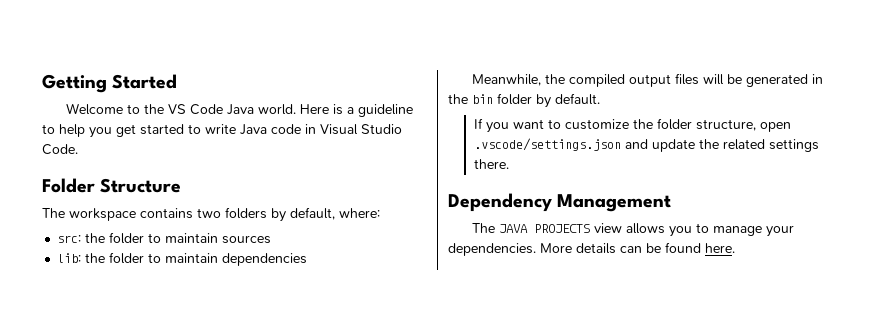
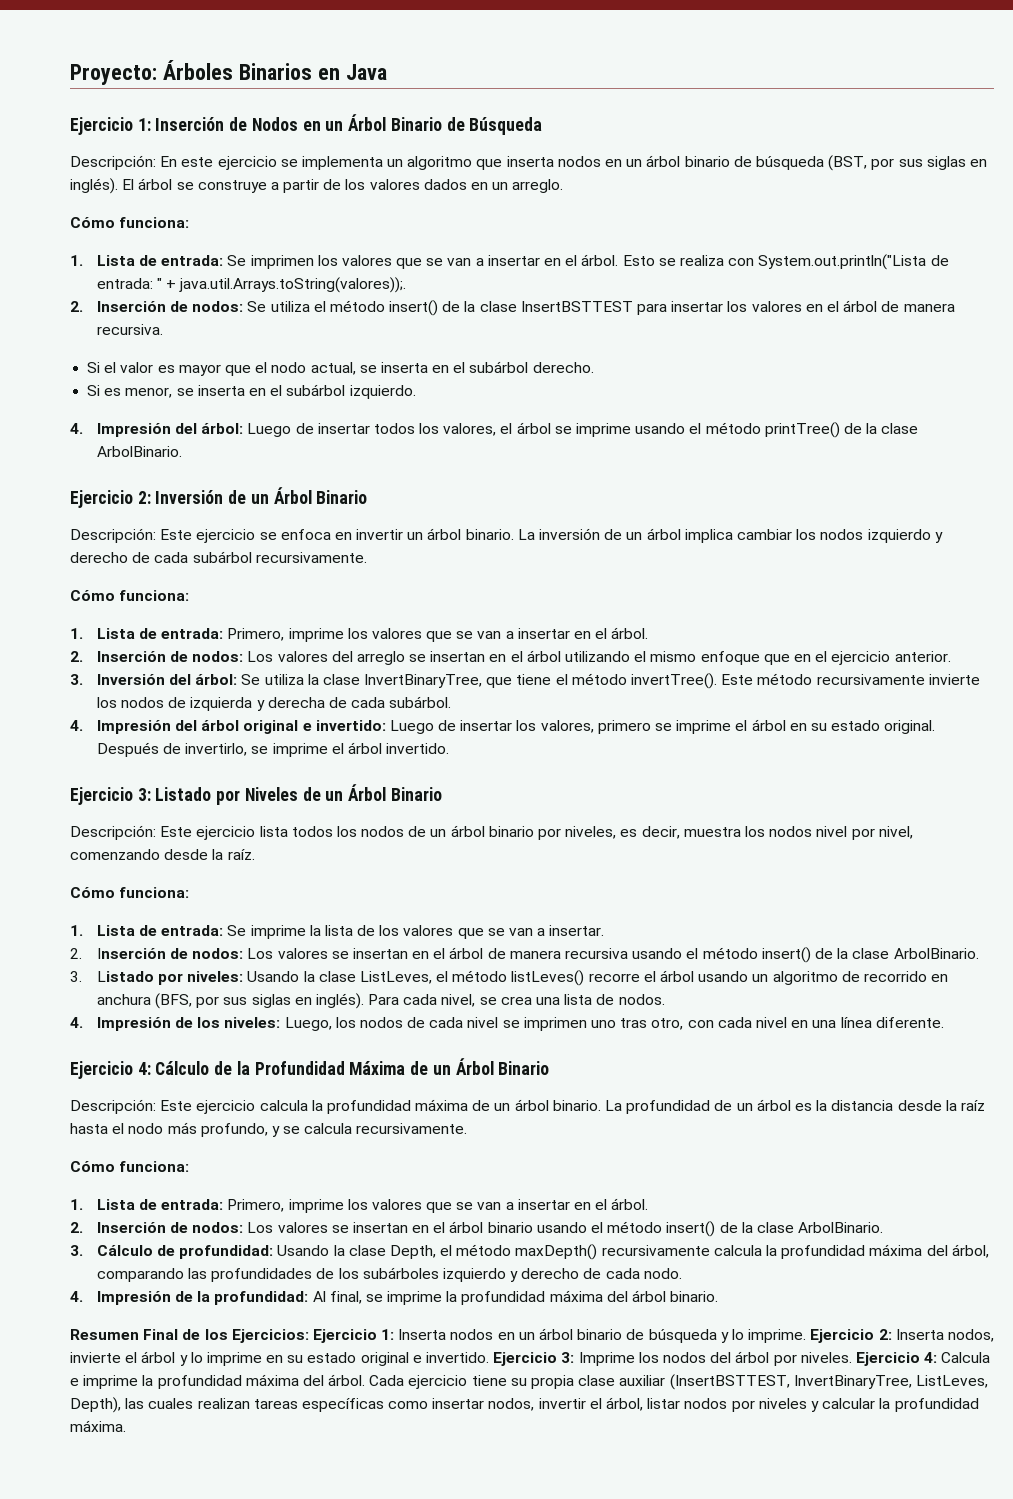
- Getting Started
- Welcome to the VS Code Java world. Here is a guideline to help you get started to write Java code in Visual Studio Code.
- Folder Structure
- The workspace contains two folders by default, where:
- src: the folder to maintain sources
- lib: the folder to maintain dependencies
- Meanwhile, the compiled output files will be generated in the bin folder by default.
- If you want to customize the folder structure, open .vscode/settings.json and update the related settings there.
- Dependency Management
- The JAVA PROJECTS view allows you to manage your dependencies. More details can be found here.
+ Proyecto: Árboles Binarios en Java
+ Ejercicio 1: Inserción de Nodos en un Árbol Binario de Búsqueda
+ Descripción: En este ejercicio se implementa un algoritmo que inserta nodos en un árbol binario de búsqueda (BST, por sus siglas en inglés). El árbol se construye a partir de los valores dados en un arreglo.
+ Cómo funciona:
+ 1. Lista de entrada: Se imprimen los valores que se van a insertar en el árbol. Esto se realiza con System.out.println("Lista de entrada: " + java.util.Arrays.toString(valores));.
+ 2. Inserción de nodos: Se utiliza el método insert() de la clase InsertBSTTEST para insertar los valores en el árbol de manera recursiva.
+ Si el valor es mayor que el nodo actual, se inserta en el subárbol derecho.
+ Si es menor, se inserta en el subárbol izquierdo.
+ 4. Impresión del árbol: Luego de insertar todos los valores, el árbol se imprime usando el método printTree() de la clase ArbolBinario.
+ Ejercicio 2: Inversión de un Árbol Binario
+ Descripción: Este ejercicio se enfoca en invertir un árbol binario. La inversión de un árbol implica cambiar los nodos izquierdo y derecho de cada subárbol recursivamente.
+ Cómo funciona:
+ 1. Lista de entrada: Primero, imprime los valores que se van a insertar en el árbol.
+ 2. Inserción de nodos: Los valores del arreglo se insertan en el árbol utilizando el mismo enfoque que en el ejercicio anterior.
+ 3. Inversión del árbol: Se utiliza la clase InvertBinaryTree, que tiene el método invertTree(). Este método recursivamente invierte los nodos de izquierda y derecha de cada subárbol.
+ 4. Impresión del árbol original e invertido: Luego de insertar los valores, primero se imprime el árbol en su estado original. Después de invertirlo, se imprime el árbol invertido.
+ Ejercicio 3: Listado por Niveles de un Árbol Binario
+ Descripción: Este ejercicio lista todos los nodos de un árbol binario por niveles, es decir, muestra los nodos nivel por nivel, comenzando desde la raíz.
+ Cómo funciona:
+ 1. Lista de entrada: Se imprime la lista de los valores que se van a insertar.
+ 2. Inserción de nodos: Los valores se insertan en el árbol de manera recursiva usando el método insert() de la clase ArbolBinario.
+ 3. Listado por niveles: Usando la clase ListLeves, el método listLeves() recorre el árbol usando un algoritmo de recorrido en anchura (BFS, por sus siglas en inglés). Para cada nivel, se crea una lista de nodos.
+ 4. Impresión de los niveles: Luego, los nodos de cada nivel se imprimen uno tras otro, con cada nivel en una línea diferente.
+ Ejercicio 4: Cálculo de la Profundidad Máxima de un Árbol Binario
+ Descripción: Este ejercicio calcula la profundidad máxima de un árbol binario. La profundidad de un árbol es la distancia desde la raíz hasta el nodo más profundo, y se calcula recursivamente.
+ Cómo funciona:
+ 1. Lista de entrada: Primero, imprime los valores que se van a insertar en el árbol.
+ 2. Inserción de nodos: Los valores se insertan en el árbol binario usando el método insert() de la clase ArbolBinario.
+ 3. Cálculo de profundidad: Usando la clase Depth, el método maxDepth() recursivamente calcula la profundidad máxima del árbol, comparando las profundidades de los subárboles izquierdo y derecho de cada nodo.
+ 4. Impresión de la profundidad: Al final, se imprime la profundidad máxima del árbol binario.
+ Resumen Final de los Ejercicios: Ejercicio 1: Inserta nodos en un árbol binario de búsqueda y lo imprime. Ejercicio 2: Inserta nodos, invierte el árbol y lo imprime en su estado original e invertido. Ejercicio 3: Imprime los nodos del árbol por niveles. Ejercicio 4: Calcula e imprime la profundidad máxima del árbol. Cada ejercicio tiene su propia clase auxiliar (InsertBSTTEST, InvertBinaryTree, ListLeves, Depth), las cuales realizan tareas específicas como insertar nodos, invertir el árbol, listar nodos por niveles y calcular la profundidad máxima.

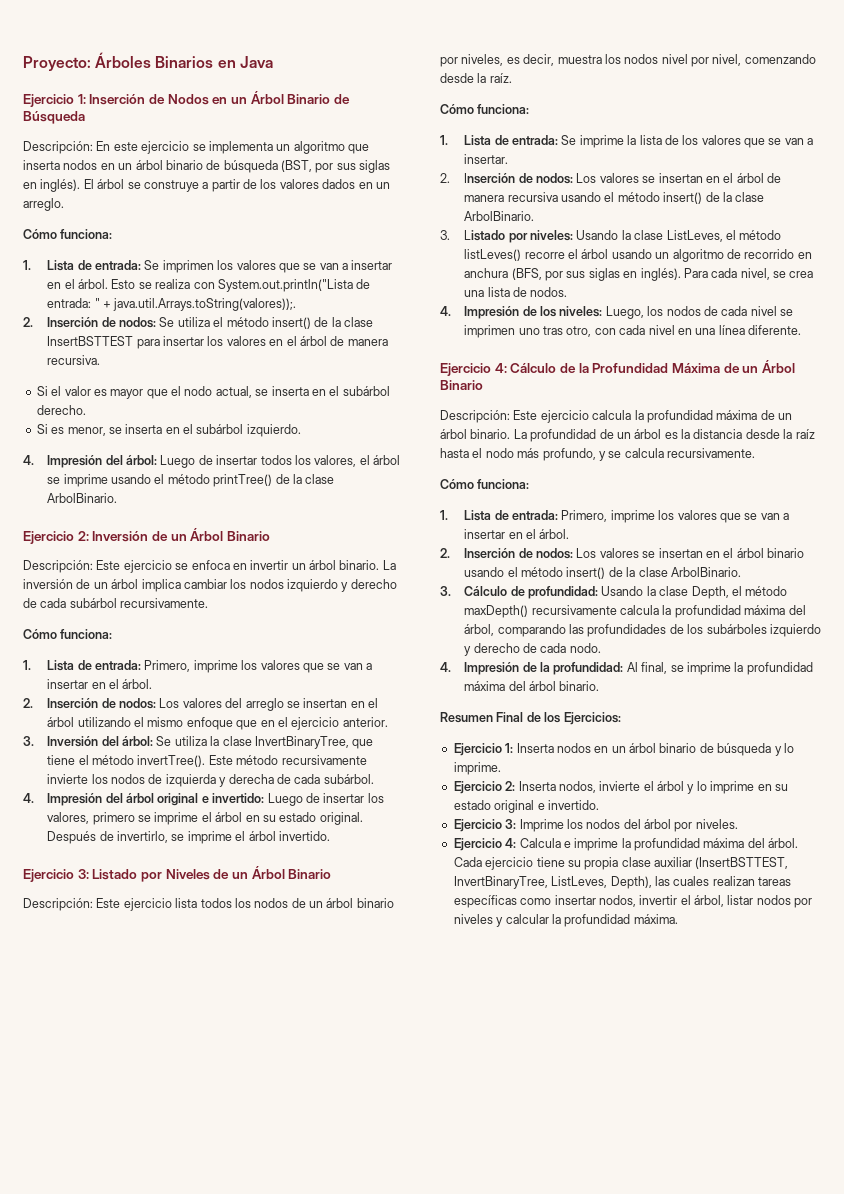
- Resumen Final de los Ejercicios: Ejercicio 1: Inserta nodos en un árbol binario de búsqueda y lo imprime. Ejercicio 2: Inserta nodos, invierte el árbol y lo imprime en su estado original e invertido. Ejercicio 3: Imprime los nodos del árbol por niveles. Ejercicio 4: Calcula e imprime la profundidad máxima del árbol.
+ Resumen Final de los Ejercicios:
+ Ejercicio 1: Inserta nodos en un árbol binario de búsqueda y lo imprime.
+ Ejercicio 2: Inserta nodos, invierte el árbol y lo imprime en su estado original e invertido.
+ Ejercicio 3: Imprime los nodos del árbol por niveles.
+ Ejercicio 4: Calcula e imprime la profundidad máxima del árbol.

